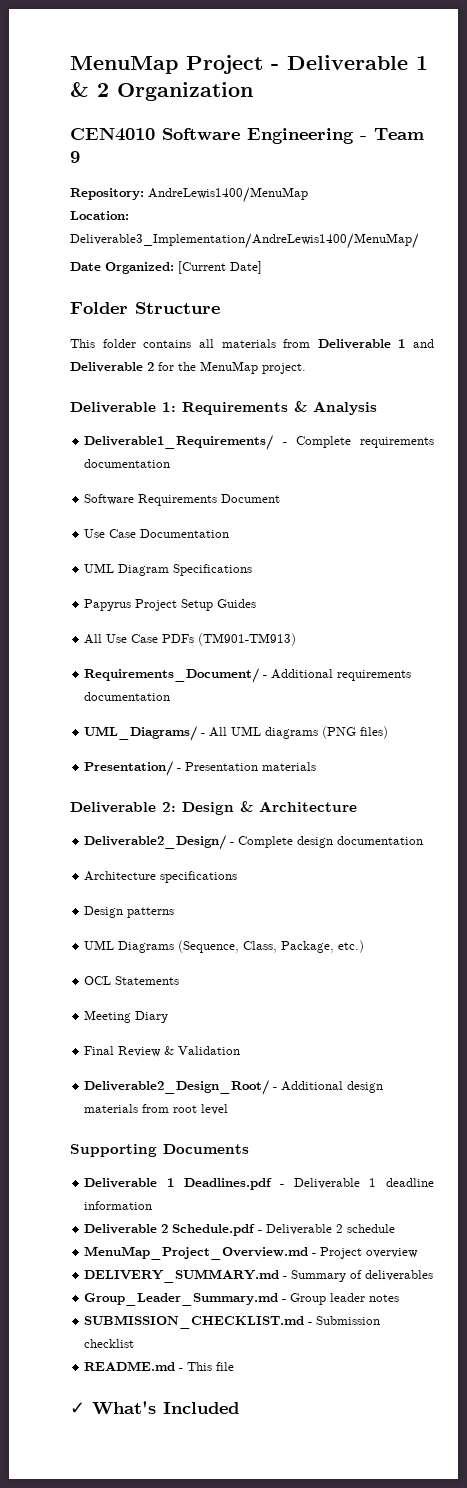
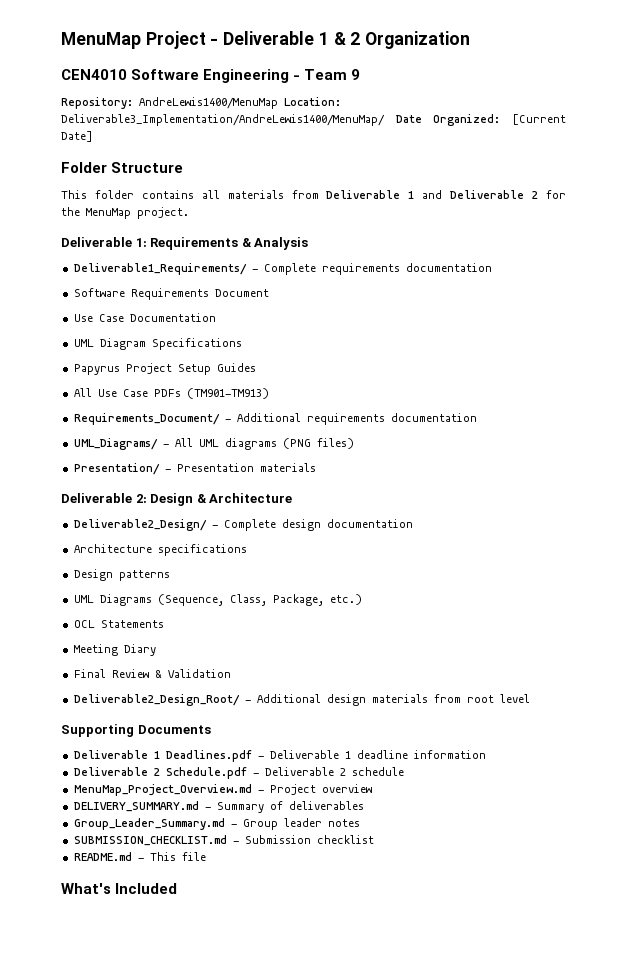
- Repository: AndreLewis1400/MenuMap
- Location: Deliverable3_Implementation/AndreLewis1400/MenuMap/
- Date Organized: [Current Date]
+ Repository: AndreLewis1400/MenuMap Location: Deliverable3_Implementation/AndreLewis1400/MenuMap/ Date Organized: [Current Date]
- ✓ What's Included
+ What's Included

